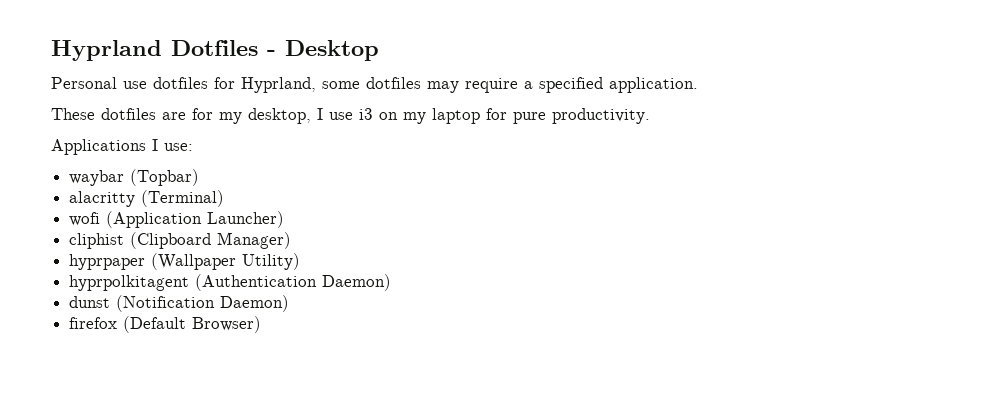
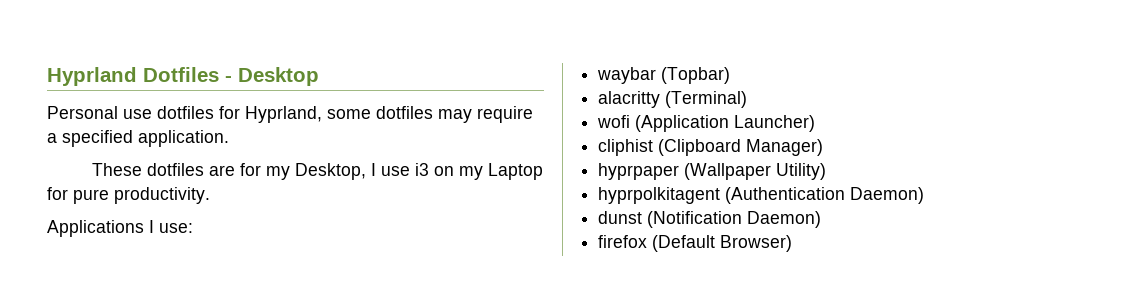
- These dotfiles are for my desktop, I use i3 on my laptop for pure productivity.
+ These dotfiles are for my Desktop, I use i3 on my Laptop for pure productivity.

